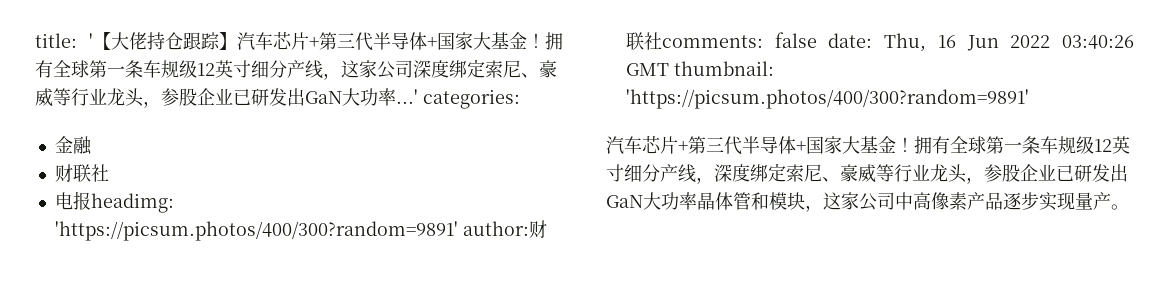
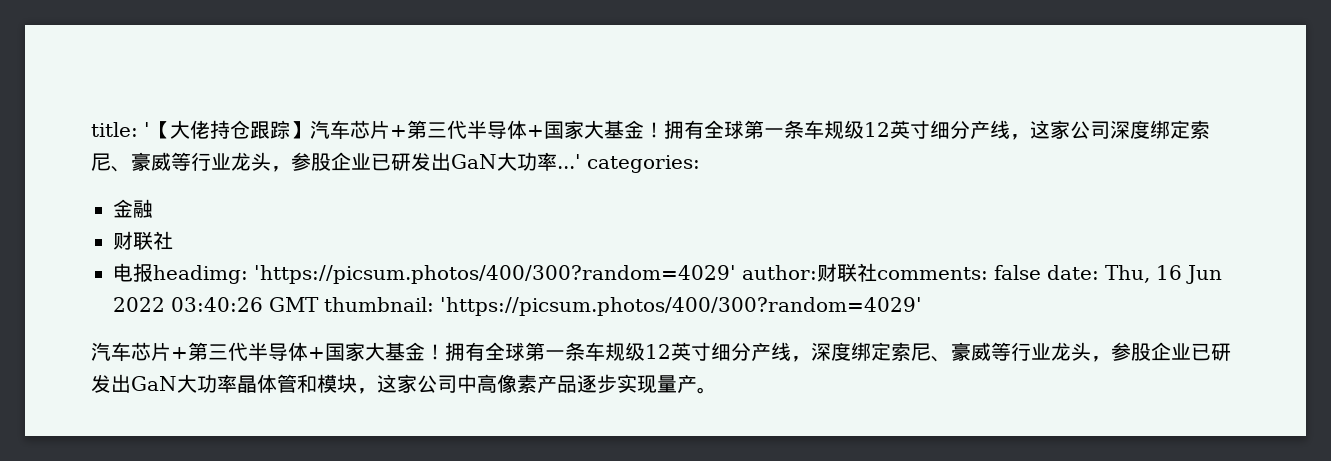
- 电报headimg: 'https://picsum.photos/400/300?random=9891' author:财联社comments: false date: Thu, 16 Jun 2022 03:40:26 GMT thumbnail: 'https://picsum.photos/400/300?random=9891'
+ 电报headimg: 'https://picsum.photos/400/300?random=4029' author:财联社comments: false date: Thu, 16 Jun 2022 03:40:26 GMT thumbnail: 'https://picsum.photos/400/300?random=4029'

